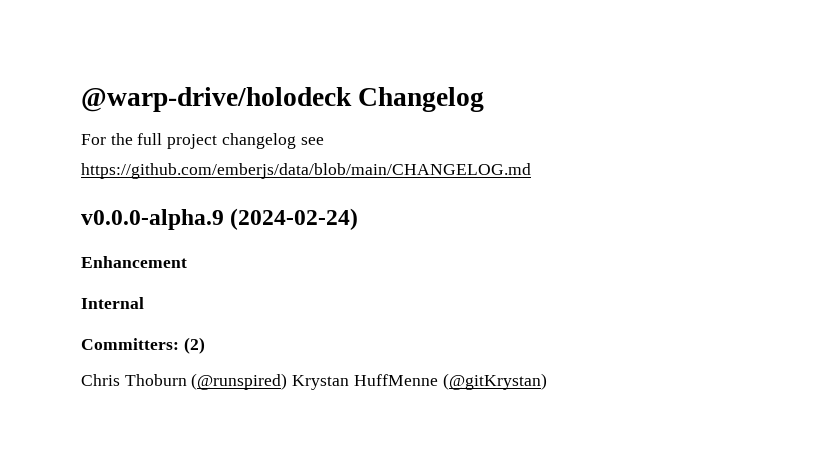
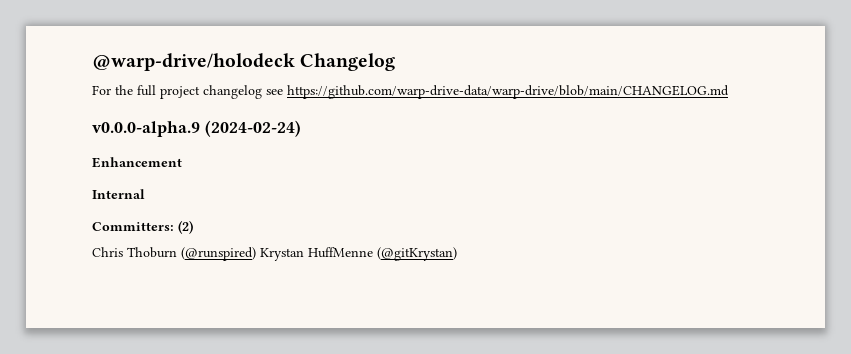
- For the full project changelog see https://github.com/emberjs/data/blob/main/CHANGELOG.md
+ For the full project changelog see https://github.com/warp-drive-data/warp-drive/blob/main/CHANGELOG.md

